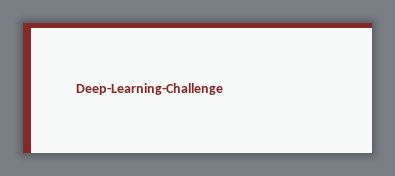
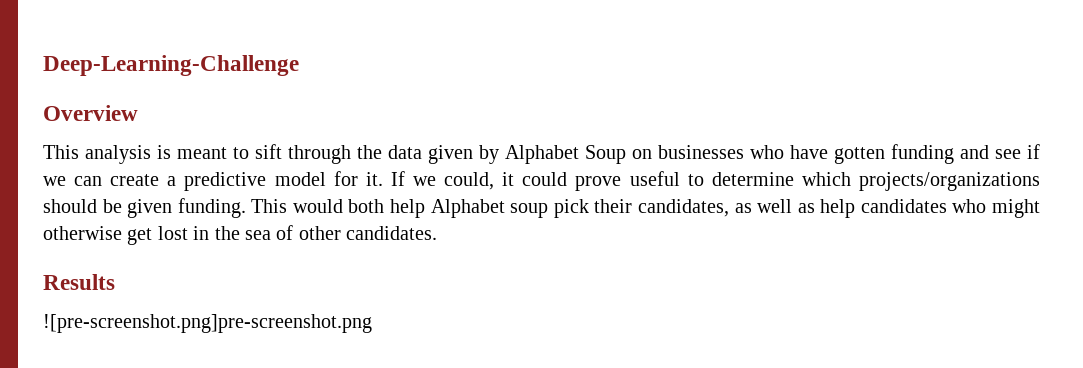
+ Overview
+ This analysis is meant to sift through the data given by Alphabet Soup on businesses who have gotten funding and see if we can create a predictive model for it. If we could, it could prove useful to determine which projects/organizations should be given funding. This would both help Alphabet soup pick their candidates, as well as help candidates who might otherwise get lost in the sea of other candidates.
+ Results
+ ![pre-screenshot.png]pre-screenshot.png

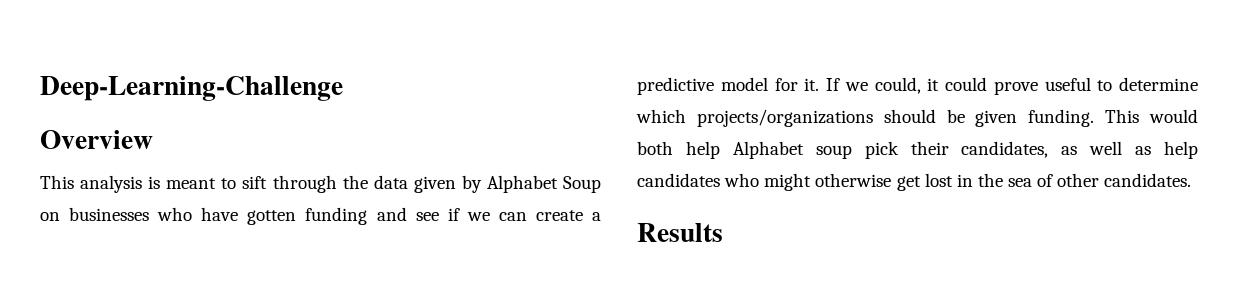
- ![pre-screenshot.png]pre-screenshot.png

